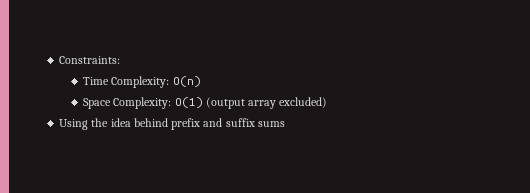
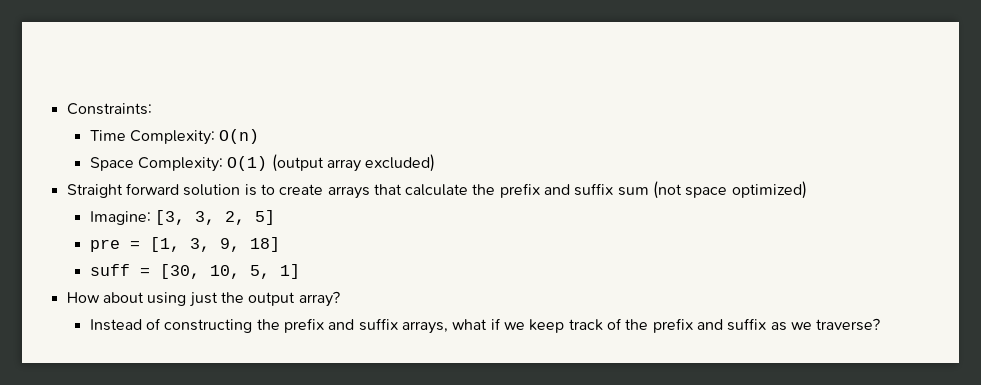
- Using the idea behind prefix and suffix sums
+ Straight forward solution is to create arrays that calculate the prefix and suffix sum (not space optimized)
+ Imagine: [3, 3, 2, 5]
+ pre = [1, 3, 9, 18]
+ suff = [30, 10, 5, 1]
+ How about using just the output array?
+ Instead of constructing the prefix and suffix arrays, what if we keep track of the prefix and suffix as we traverse?

